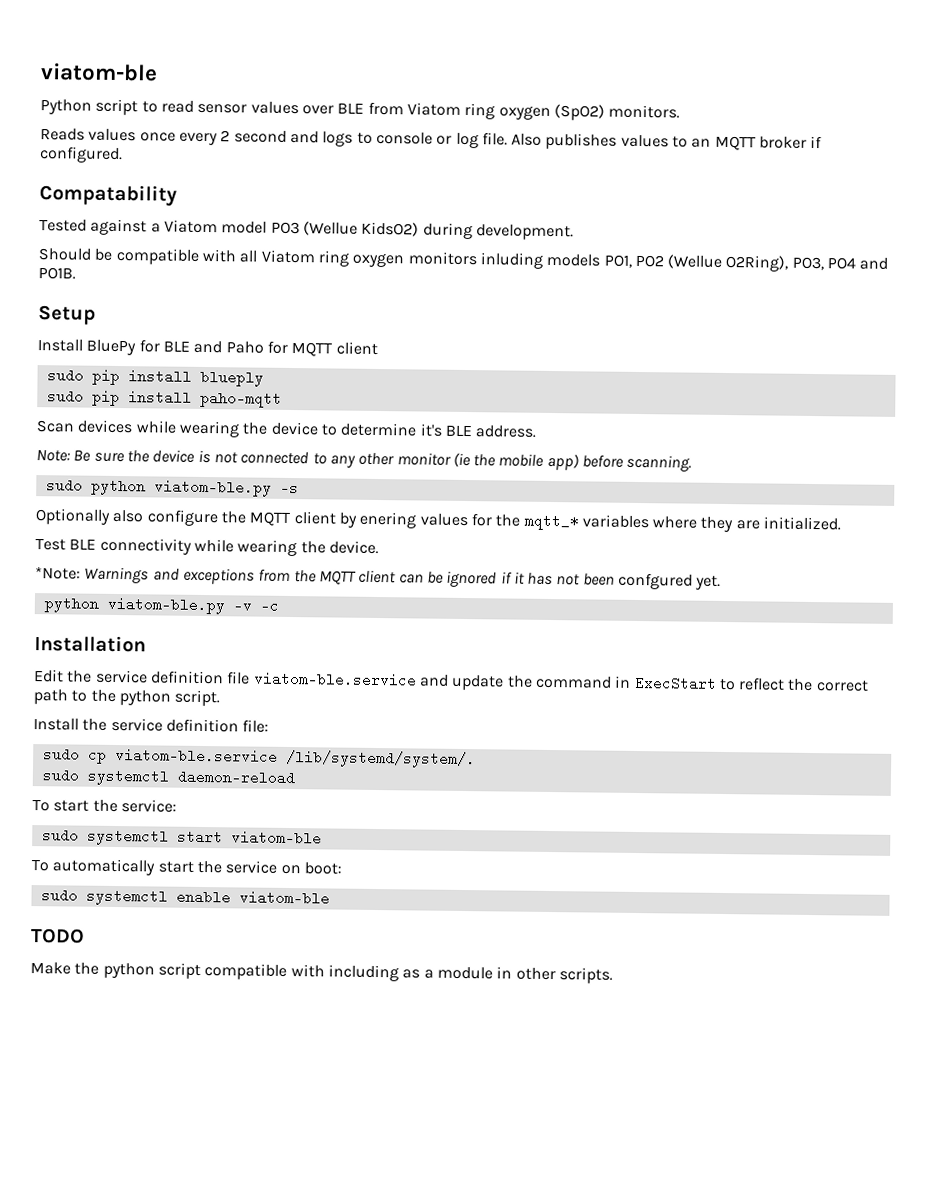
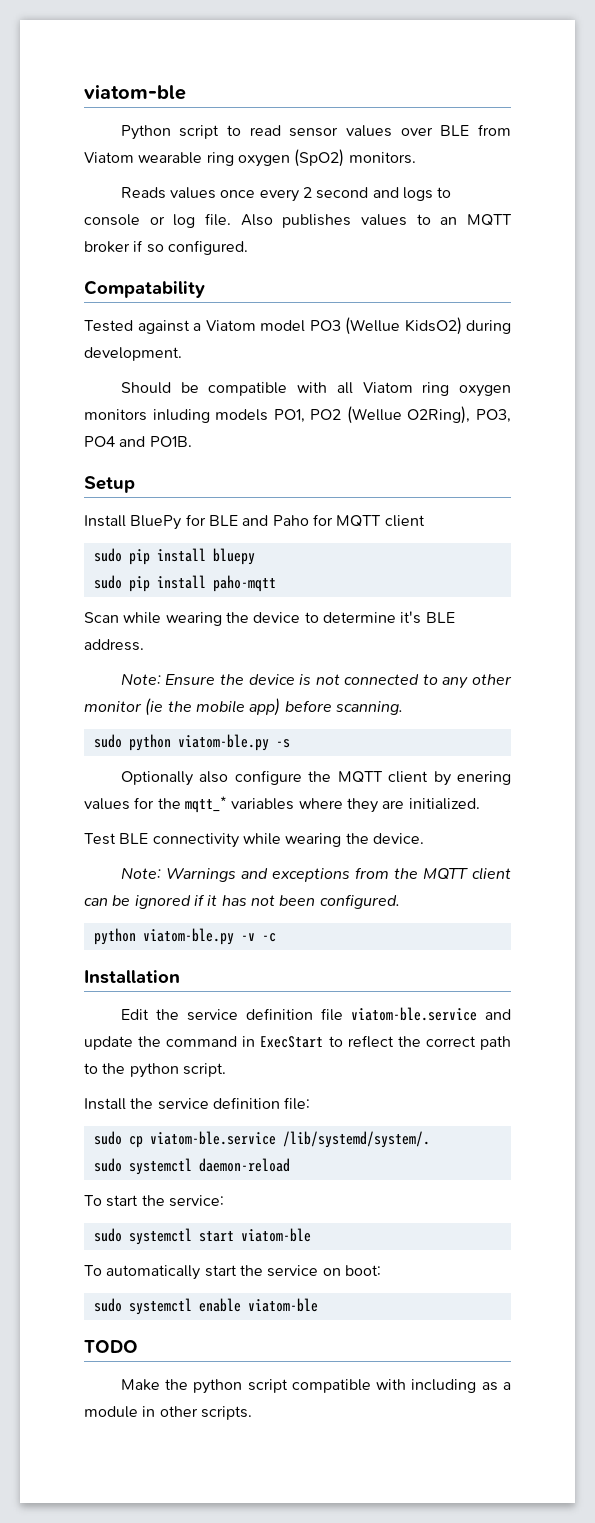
- Python script to read sensor values over BLE from Viatom ring oxygen (SpO2) monitors.
+ Python script to read sensor values over BLE from Viatom wearable ring oxygen (SpO2) monitors.
- Also publishes values to an MQTT broker if configured.
+ Also publishes values to an MQTT broker if so configured.
- sudo pip install blueply
+ sudo pip install bluepy
- Scan devices while wearing the device to determine it's BLE address.
+ Scan while wearing the device to determine it's BLE address.
- Note: Be sure the device is not connected to any other monitor (ie the mobile app) before scanning.
+ Note: Ensure the device is not connected to any other monitor (ie the mobile app) before scanning.
- *Note: Warnings and exceptions from the MQTT client can be ignored if it has not been confgured yet.
+ Note: Warnings and exceptions from the MQTT client can be ignored if it has not been configured.

